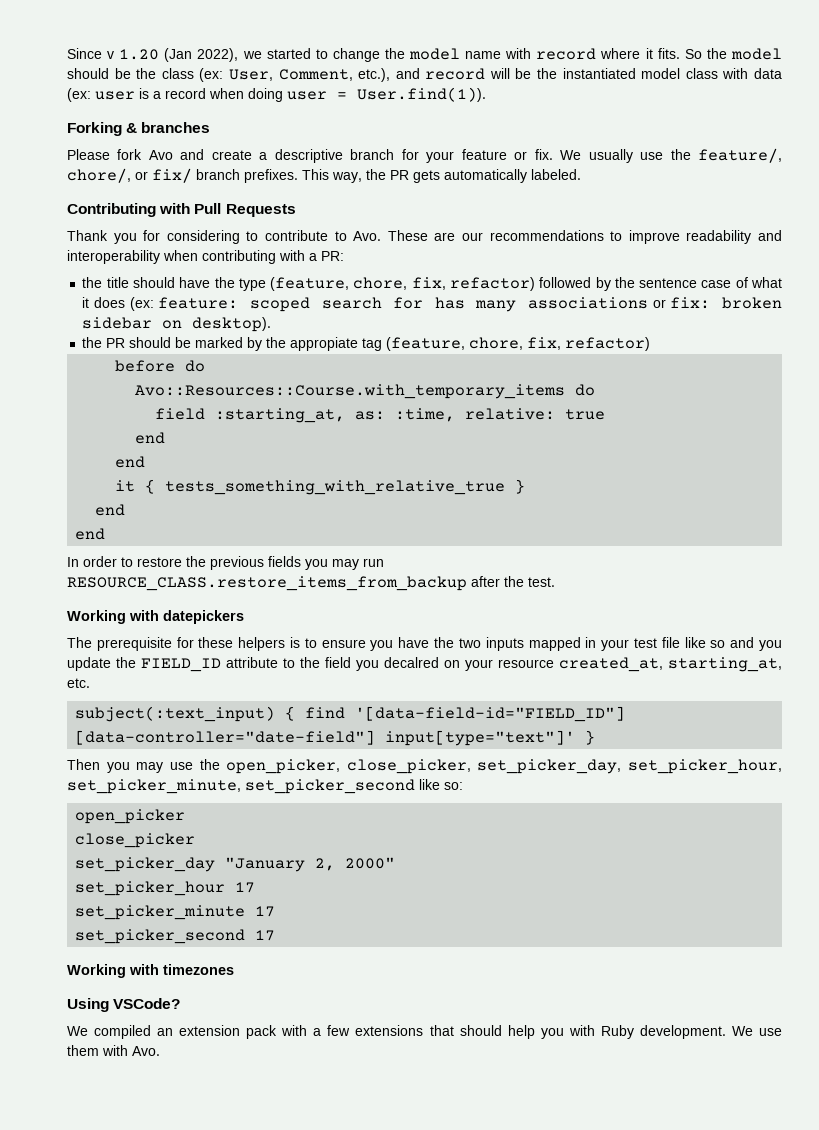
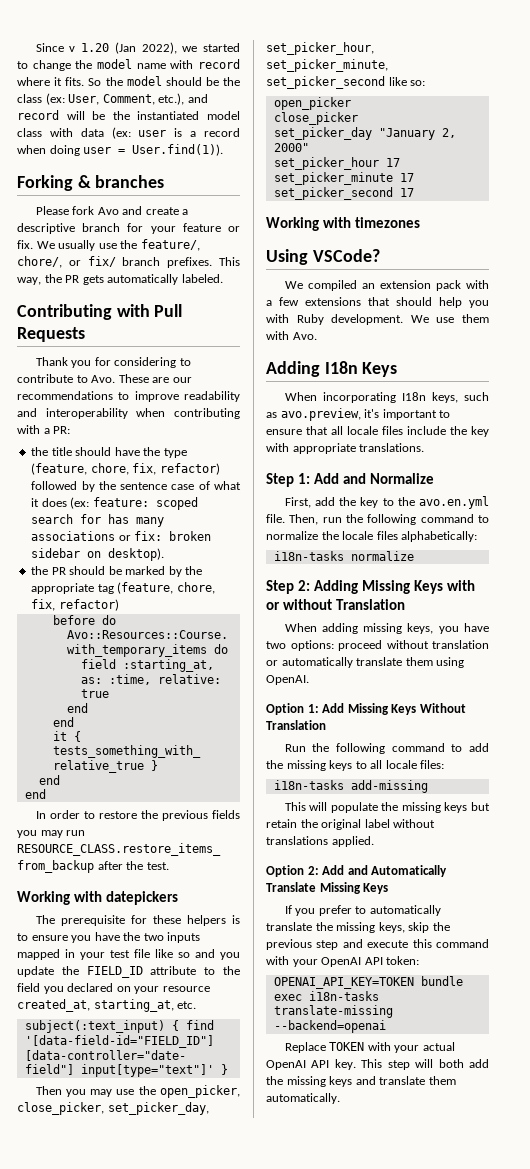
- the PR should be marked by the appropiate tag (feature, chore, fix, refactor)
+ the PR should be marked by the appropriate tag (feature, chore, fix, refactor)
- The prerequisite for these helpers is to ensure you have the two inputs mapped in your test file like so and you update the FIELD_ID attribute to the field you decalred on your resource created_at, starting_at, etc.
+ The prerequisite for these helpers is to ensure you have the two inputs mapped in your test file like so and you update the FIELD_ID attribute to the field you declared on your resource created_at, starting_at, etc.
+ Adding I18n Keys
+ When incorporating I18n keys, such as avo.preview, it's important to ensure that all locale files include the key with appropriate translations.
+ Step 1: Add and Normalize
+ First, add the key to the avo.en.yml file. Then, run the following command to normalize the locale files alphabetically:
+ i18n-tasks normalize
+ Step 2: Adding Missing Keys with or without Translation
+ When adding missing keys, you have two options: proceed without translation or automatically translate them using OpenAI.
+ Option 1: Add Missing Keys Without Translation
+ Run the following command to add the missing keys to all locale files:
+ i18n-tasks add-missing
+ This will populate the missing keys but retain the original label without translations applied.
+ Option 2: Add and Automatically Translate Missing Keys
+ If you prefer to automatically translate the missing keys, skip the previous step and execute this command with your OpenAI API token:
+ OPENAI_API_KEY=TOKEN bundle exec i18n-tasks translate-missing --backend=openai
+ Replace TOKEN with your actual OpenAI API key. This step will both add the missing keys and translate them automatically.

